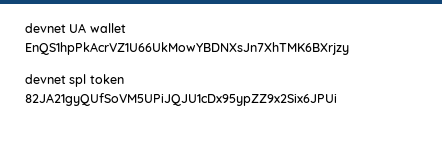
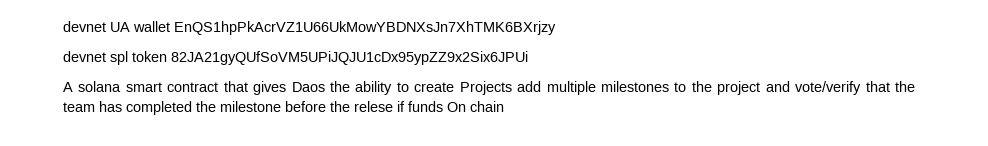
+ A solana smart contract that gives Daos the ability to create Projects add multiple milestones to the project and vote/verify that the team has completed the milestone before the relese if funds On chain

